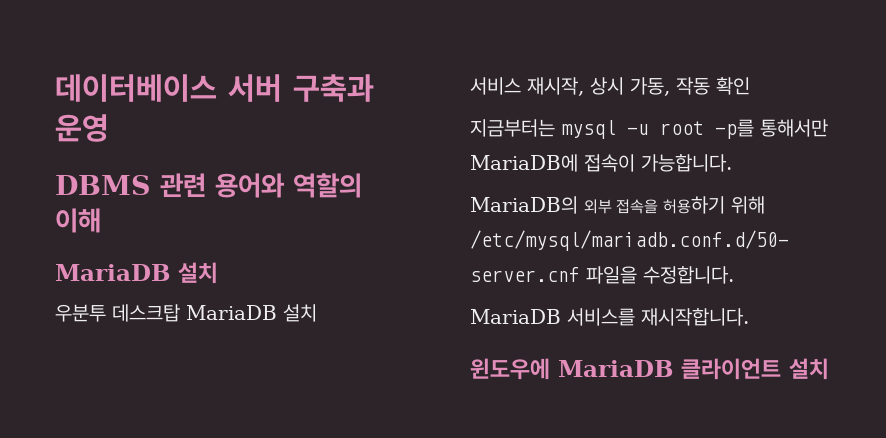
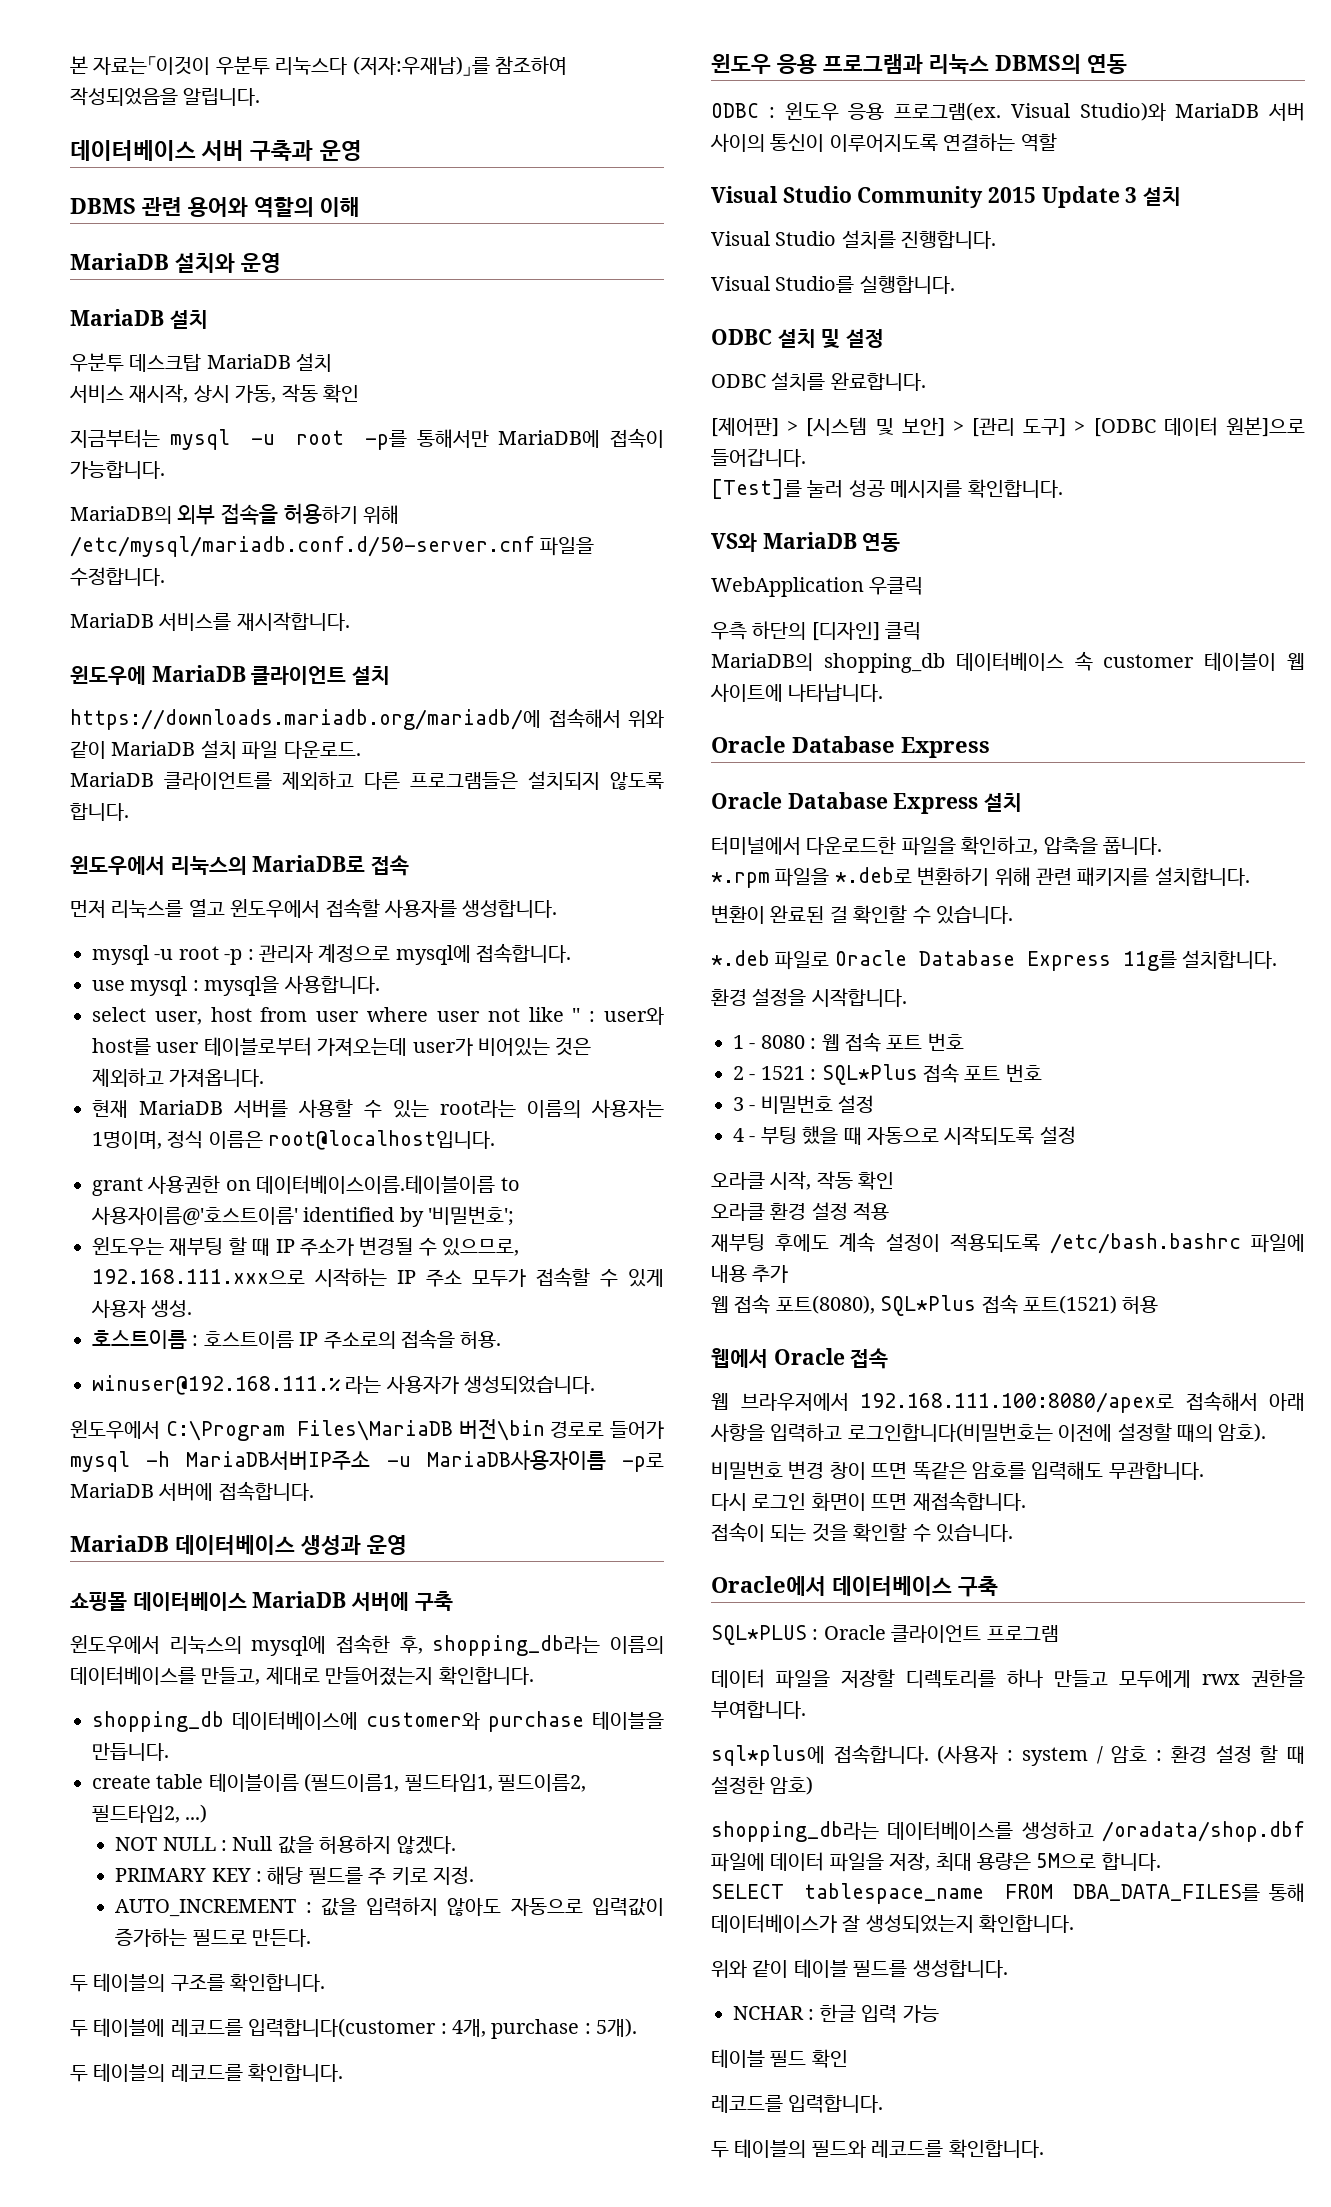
+ 본 자료는「이것이 우분투 리눅스다 (저자:우재남)」를 참조하여 작성되었음을 알립니다.
+ MariaDB 설치와 운영
+ https://downloads.mariadb.org/mariadb/에 접속해서 위와 같이 MariaDB 설치 파일 다운로드.
+ MariaDB 클라이언트를 제외하고 다른 프로그램들은 설치되지 않도록 합니다.
+ 윈도우에서 리눅스의 MariaDB로 접속
+ 먼저 리눅스를 열고 윈도우에서 접속할 사용자를 생성합니다.
+ mysql -u root -p : 관리자 계정으로 mysql에 접속합니다.
+ use mysql : mysql을 사용합니다.
+ select user, host from user where user not like '' : user와 host를 user 테이블로부터 가져오는데 user가 비어있는 것은 제외하고 가져옵니다.
+ 현재 MariaDB 서버를 사용할 수 있는 root라는 이름의 사용자는 1명이며, 정식 이름은 root@localhost입니다.
+ grant 사용권한 on 데이터베이스이름.테이블이름 to 사용자이름@'호스트이름' identified by '비밀번호';
+ 윈도우는 재부팅 할 때 IP 주소가 변경될 수 있으므로, 192.168.111.xxx으로 시작하는 IP 주소 모두가 접속할 수 있게 사용자 생성.
+ 호스트이름 : 호스트이름 IP 주소로의 접속을 허용.
+ winuser@192.168.111.% 라는 사용자가 생성되었습니다.
+ 윈도우에서 C:\Program Files\MariaDB 버전\bin 경로로 들어가 mysql -h MariaDB서버IP주소 -u MariaDB사용자이름 -p로 MariaDB 서버에 접속합니다.
+ MariaDB 데이터베이스 생성과 운영
+ 쇼핑몰 데이터베이스 MariaDB 서버에 구축
+ 윈도우에서 리눅스의 mysql에 접속한 후, shopping_db라는 이름의 데이터베이스를 만들고, 제대로 만들어졌는지 확인합니다.
+ shopping_db 데이터베이스에 customer와 purchase 테이블을 만듭니다.
+ create table 테이블이름 (필드이름1, 필드타입1, 필드이름2, 필드타입2, ...)
+ NOT NULL : Null 값을 허용하지 않겠다.
+ PRIMARY KEY : 해당 필드를 주 키로 지정.
+ AUTO_INCREMENT : 값을 입력하지 않아도 자동으로 입력값이 증가하는 필드로 만든다.
+ 두 테이블의 구조를 확인합니다.
+ 두 테이블에 레코드를 입력합니다(customer : 4개, purchase : 5개).
+ 두 테이블의 레코드를 확인합니다.
+ 윈도우 응용 프로그램과 리눅스 DBMS의 연동
+ ODBC : 윈도우 응용 프로그램(ex. Visual Studio)와 MariaDB 서버 사이의 통신이 이루어지도록 연결하는 역할
+ Visual Studio Community 2015 Update 3 설치
+ Visual Studio 설치를 진행합니다.
+ Visual Studio를 실행합니다.
+ ODBC 설치 및 설정
+ ODBC 설치를 완료합니다.
+ [제어판] > [시스템 및 보안] > [관리 도구] > [ODBC 데이터 원본]으로 들어갑니다.
+ [Test]를 눌러 성공 메시지를 확인합니다.
+ VS와 MariaDB 연동
+ WebApplication 우클릭
+ 우측 하단의 [디자인] 클릭
+ MariaDB의 shopping_db 데이터베이스 속 customer 테이블이 웹 사이트에 나타납니다.
+ Oracle Database Express
+ Oracle Database Express 설치
+ 터미널에서 다운로드한 파일을 확인하고, 압축을 풉니다.
+ *.rpm 파일을 *.deb로 변환하기 위해 관련 패키지를 설치합니다.
+ 변환이 완료된 걸 확인할 수 있습니다.
+ *.deb 파일로 Oracle Database Express 11g를 설치합니다.
+ 환경 설정을 시작합니다.
+ 1 - 8080 : 웹 접속 포트 번호
+ 2 - 1521 : SQL*Plus 접속 포트 번호
+ 3 - 비밀번호 설정
+ 4 - 부팅 했을 때 자동으로 시작되도록 설정
+ 오라클 시작, 작동 확인
+ 오라클 환경 설정 적용
+ 재부팅 후에도 계속 설정이 적용되도록 /etc/bash.bashrc 파일에 내용 추가
+ 웹 접속 포트(8080), SQL*Plus 접속 포트(1521) 허용
+ 웹에서 Oracle 접속
+ 웹 브라우저에서 192.168.111.100:8080/apex로 접속해서 아래 사항을 입력하고 로그인합니다(비밀번호는 이전에 설정할 때의 암호).
+ 비밀번호 변경 창이 뜨면 똑같은 암호를 입력해도 무관합니다.
+ 다시 로그인 화면이 뜨면 재접속합니다.
+ 접속이 되는 것을 확인할 수 있습니다.
+ Oracle에서 데이터베이스 구축
+ SQL*PLUS : Oracle 클라이언트 프로그램
+ 데이터 파일을 저장할 디렉토리를 하나 만들고 모두에게 rwx 권한을 부여합니다.
+ sql*plus에 접속합니다. (사용자 : system / 암호 : 환경 설정 할 때 설정한 암호)
+ shopping_db라는 데이터베이스를 생성하고 /oradata/shop.dbf 파일에 데이터 파일을 저장, 최대 용량은 5M으로 합니다.
+ SELECT tablespace_name FROM DBA_DATA_FILES를 통해 데이터베이스가 잘 생성되었는지 확인합니다.
+ 위와 같이 테이블 필드를 생성합니다.
+ NCHAR : 한글 입력 가능
+ 테이블 필드 확인
+ 레코드를 입력합니다.
+ 두 테이블의 필드와 레코드를 확인합니다.

